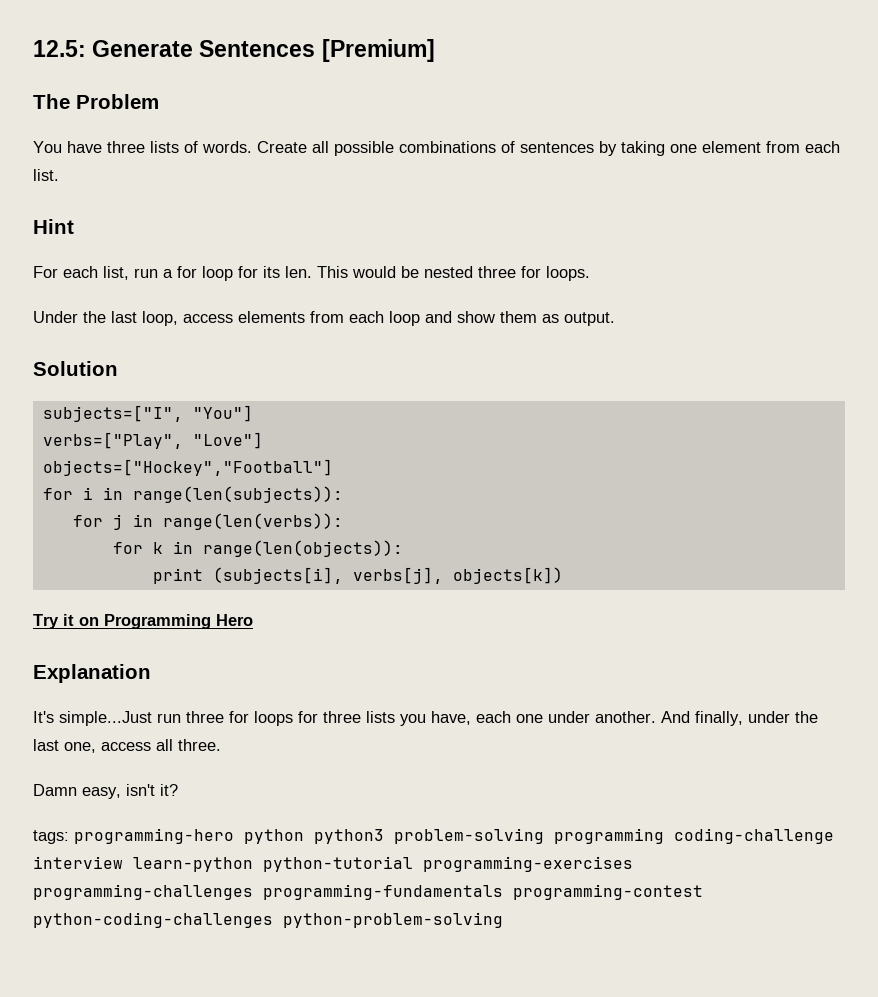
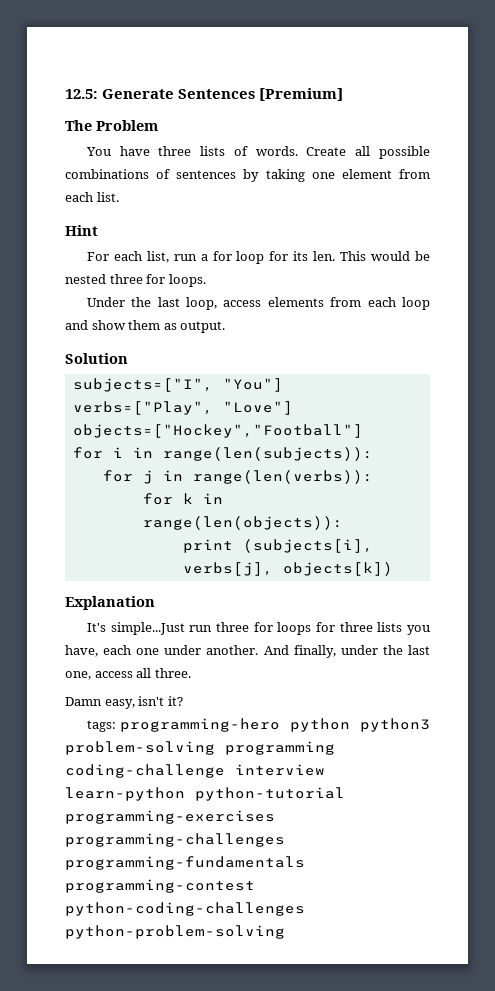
- Try it on Programming Hero

